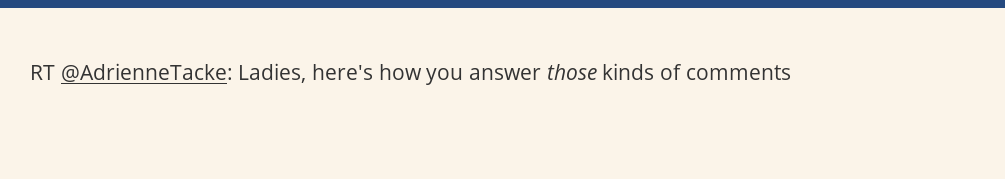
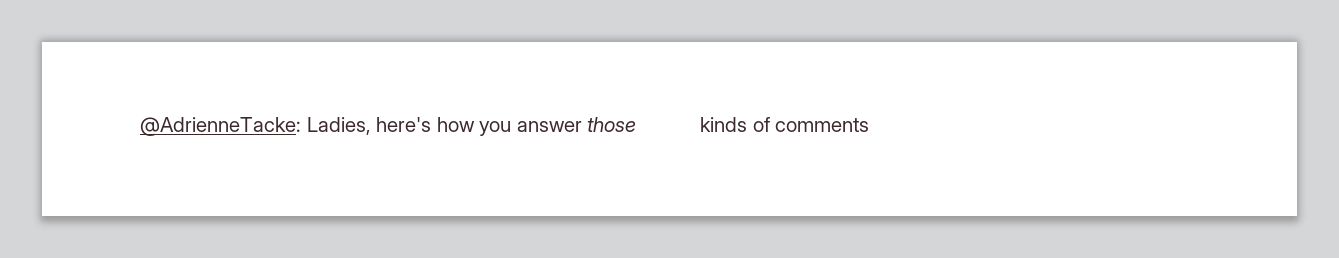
- RT @AdrienneTacke: Ladies, here's how you answer those kinds of comments
+ @AdrienneTacke: Ladies, here's how you answer those kinds of comments

